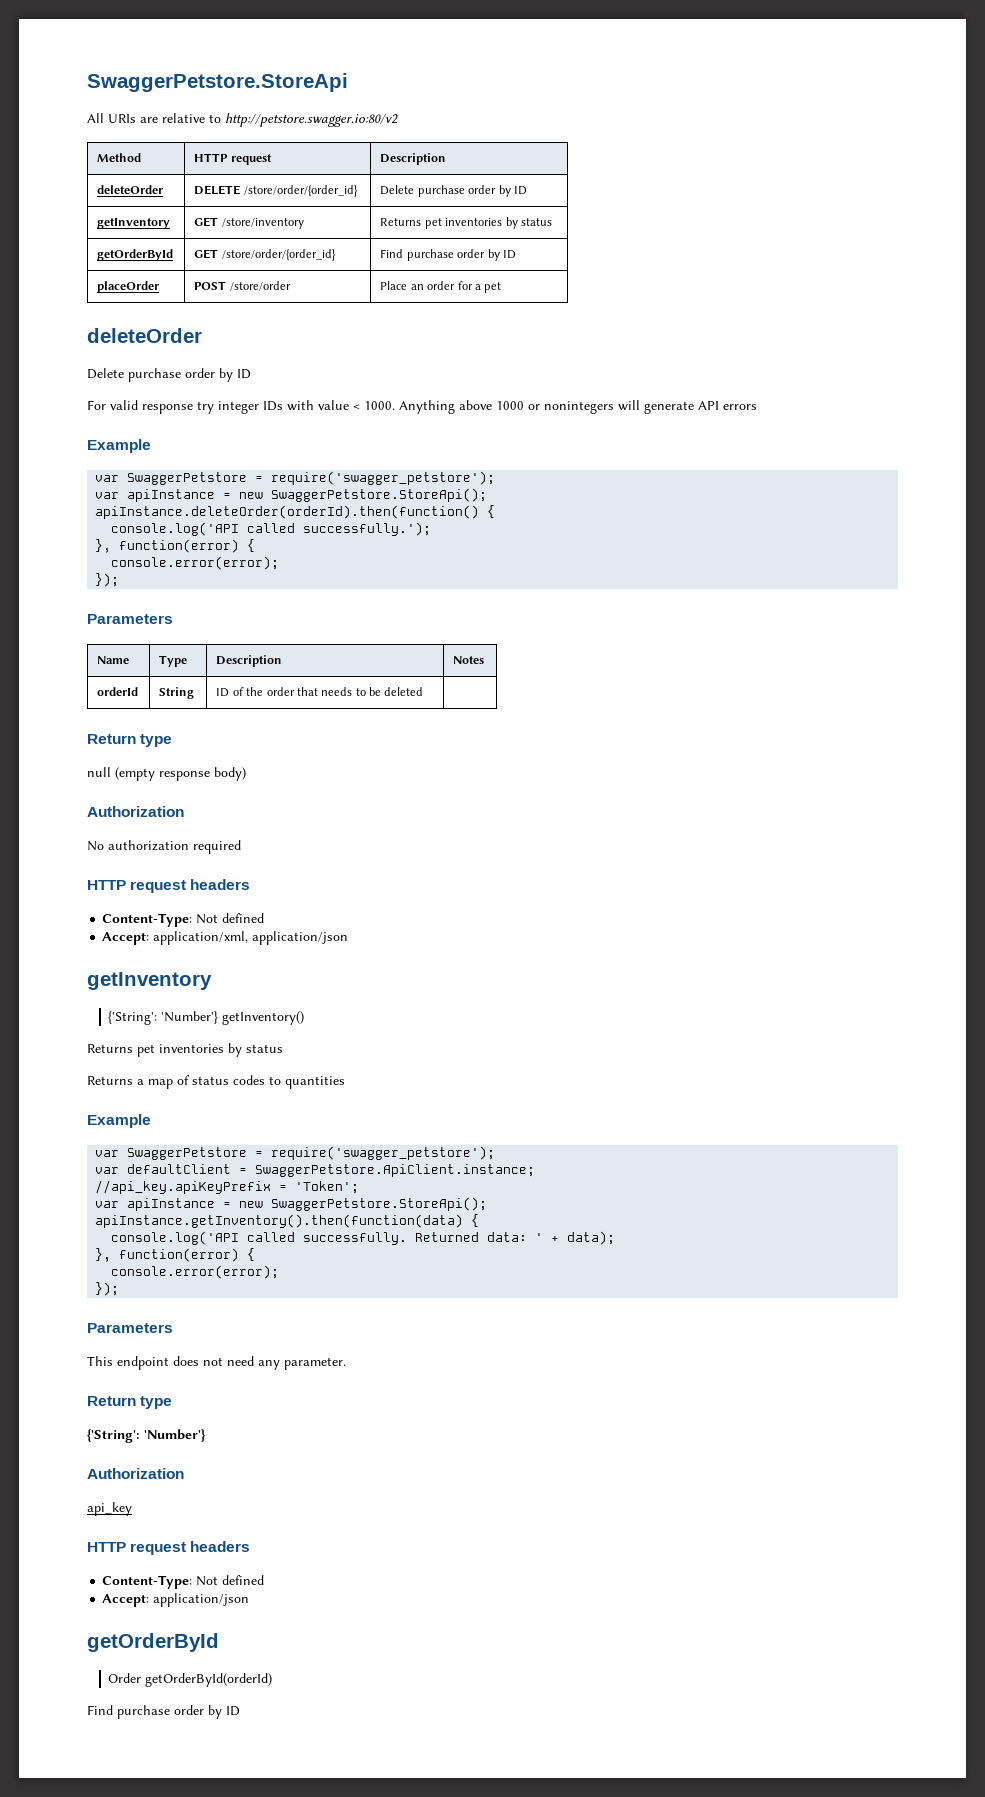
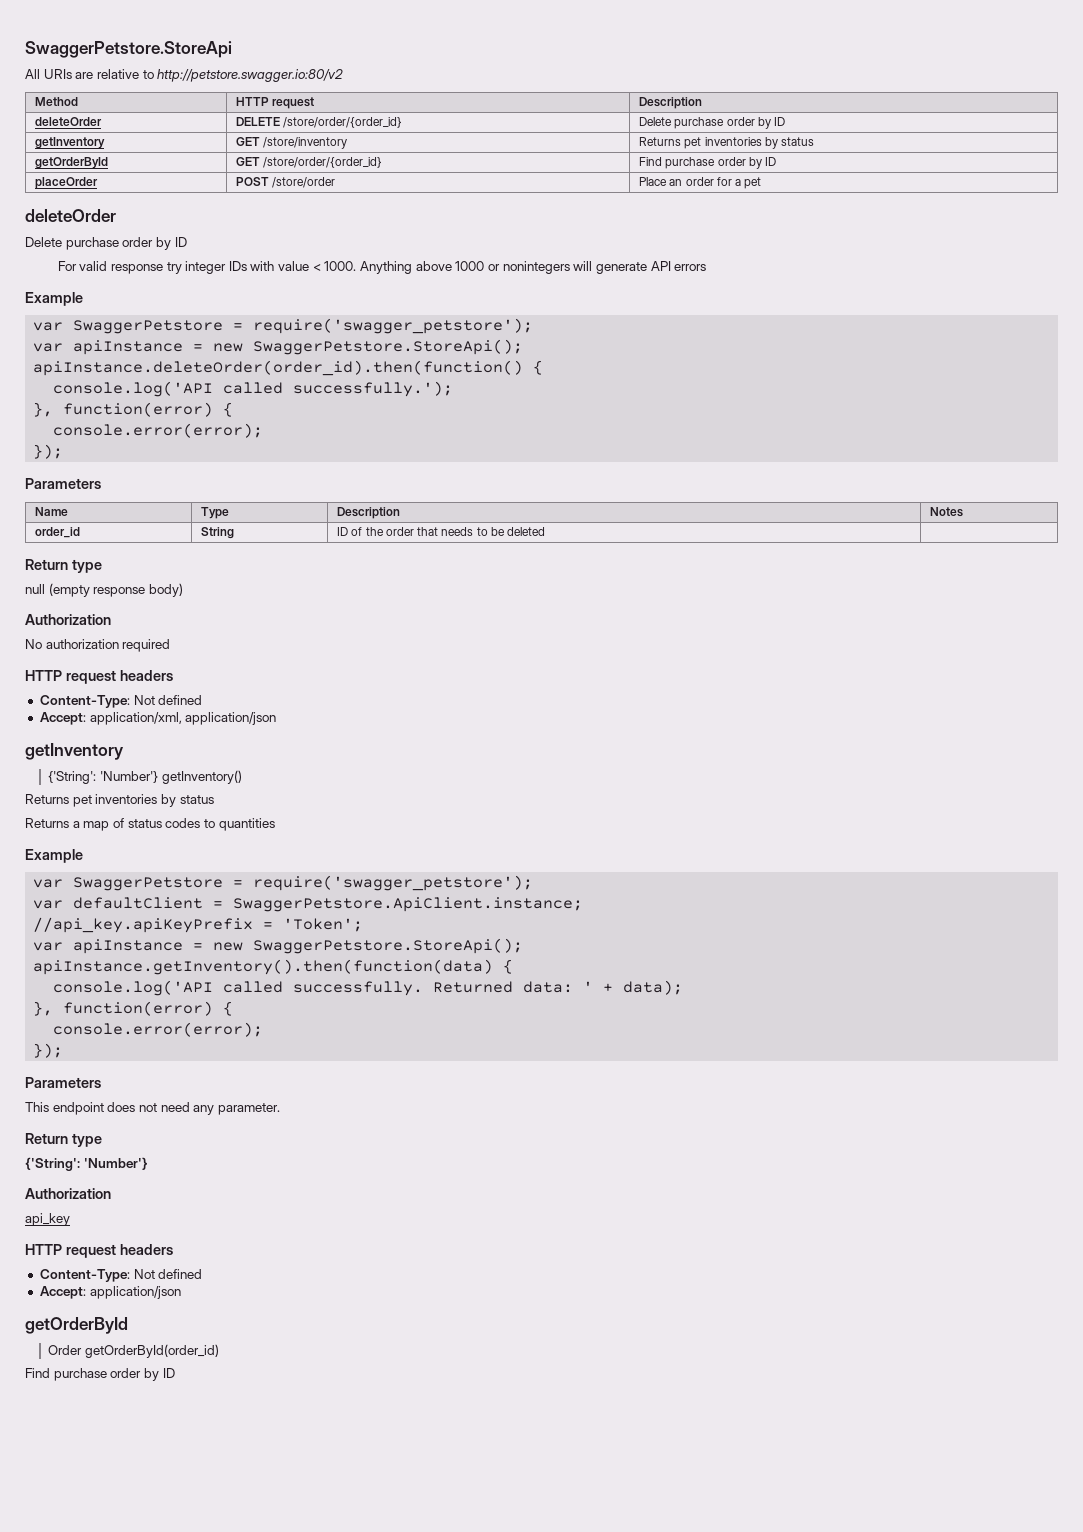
- apiInstance.deleteOrder(orderId).then(function() {
+ apiInstance.deleteOrder(order_id).then(function() {
- orderId | String | ID of the order that needs to be deleted |
+ order_id | String | ID of the order that needs to be deleted |
- Order getOrderById(orderId)
+ Order getOrderById(order_id)

